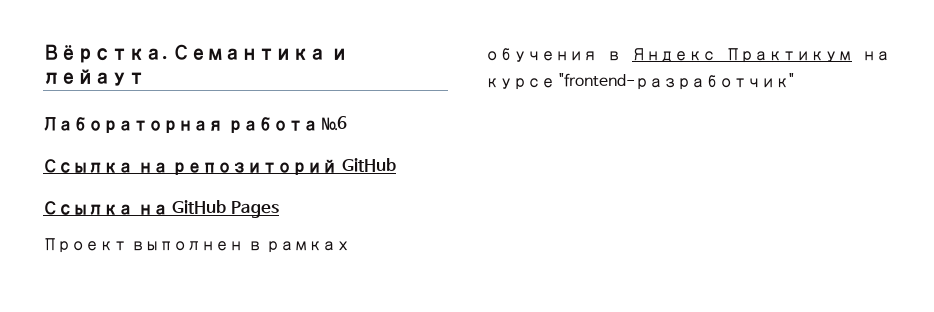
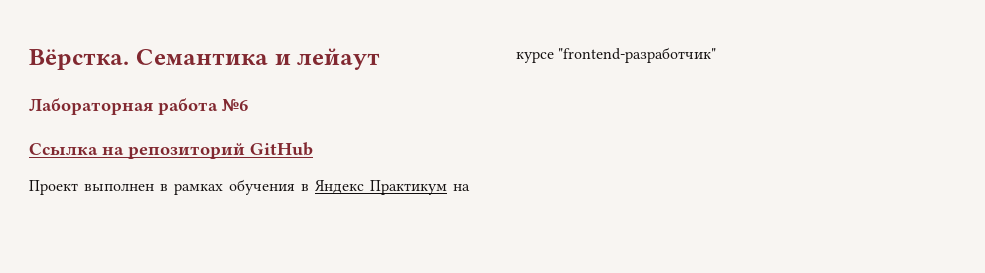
- Ссылка на GitHub Pages

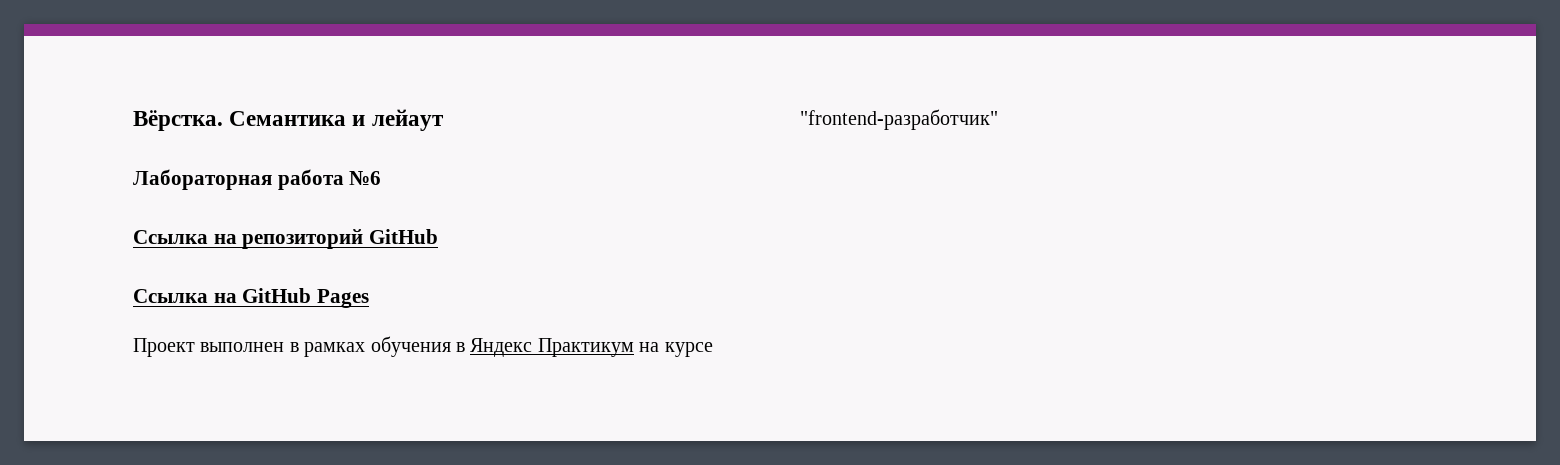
+ Ссылка на GitHub Pages

